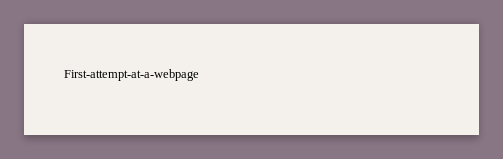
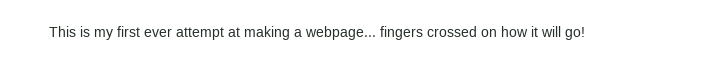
- First-attempt-at-a-webpage
+ This is my first ever attempt at making a webpage... fingers crossed on how it will go!

